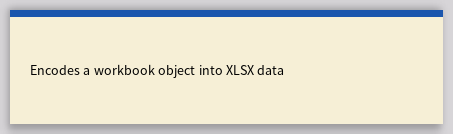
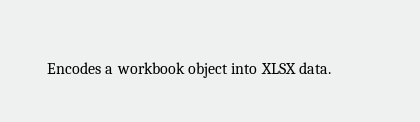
- Encodes a workbook object into XLSX data
+ Encodes a workbook object into XLSX data.

